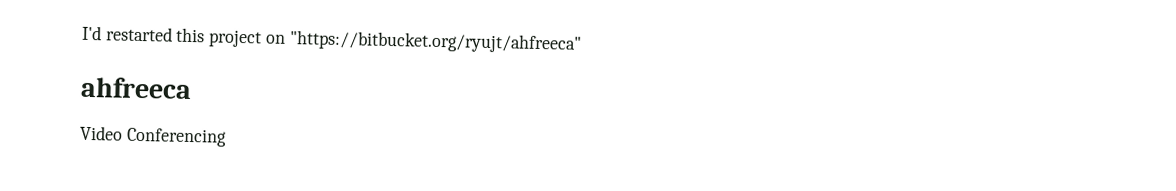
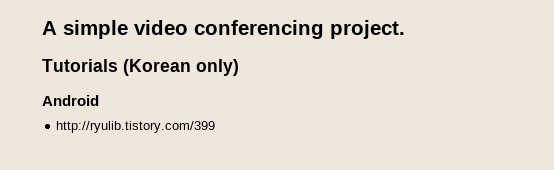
- I'd restarted this project on "https://bitbucket.org/ryujt/ahfreeca"
- ahfreeca
- Video Conferencing
+ A simple video conferencing project.
+ Tutorials (Korean only)
+ Android
+ http://ryulib.tistory.com/399

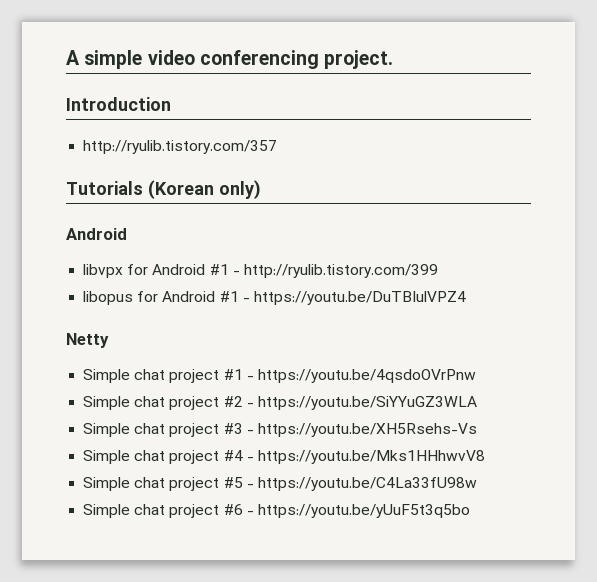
+ Introduction
+ http://ryulib.tistory.com/357
- http://ryulib.tistory.com/399
+ libvpx for Android #1 - http://ryulib.tistory.com/399
+ libopus for Android #1 - https://youtu.be/DuTBIulVPZ4
+ Netty
+ Simple chat project #1 - https://youtu.be/4qsdoOVrPnw
+ Simple chat project #2 - https://youtu.be/SiYYuGZ3WLA
+ Simple chat project #3 - https://youtu.be/XH5Rsehs-Vs
+ Simple chat project #4 - https://youtu.be/Mks1HHhwvV8
+ Simple chat project #5 - https://youtu.be/C4La33fU98w
+ Simple chat project #6 - https://youtu.be/yUuF5t3q5bo

